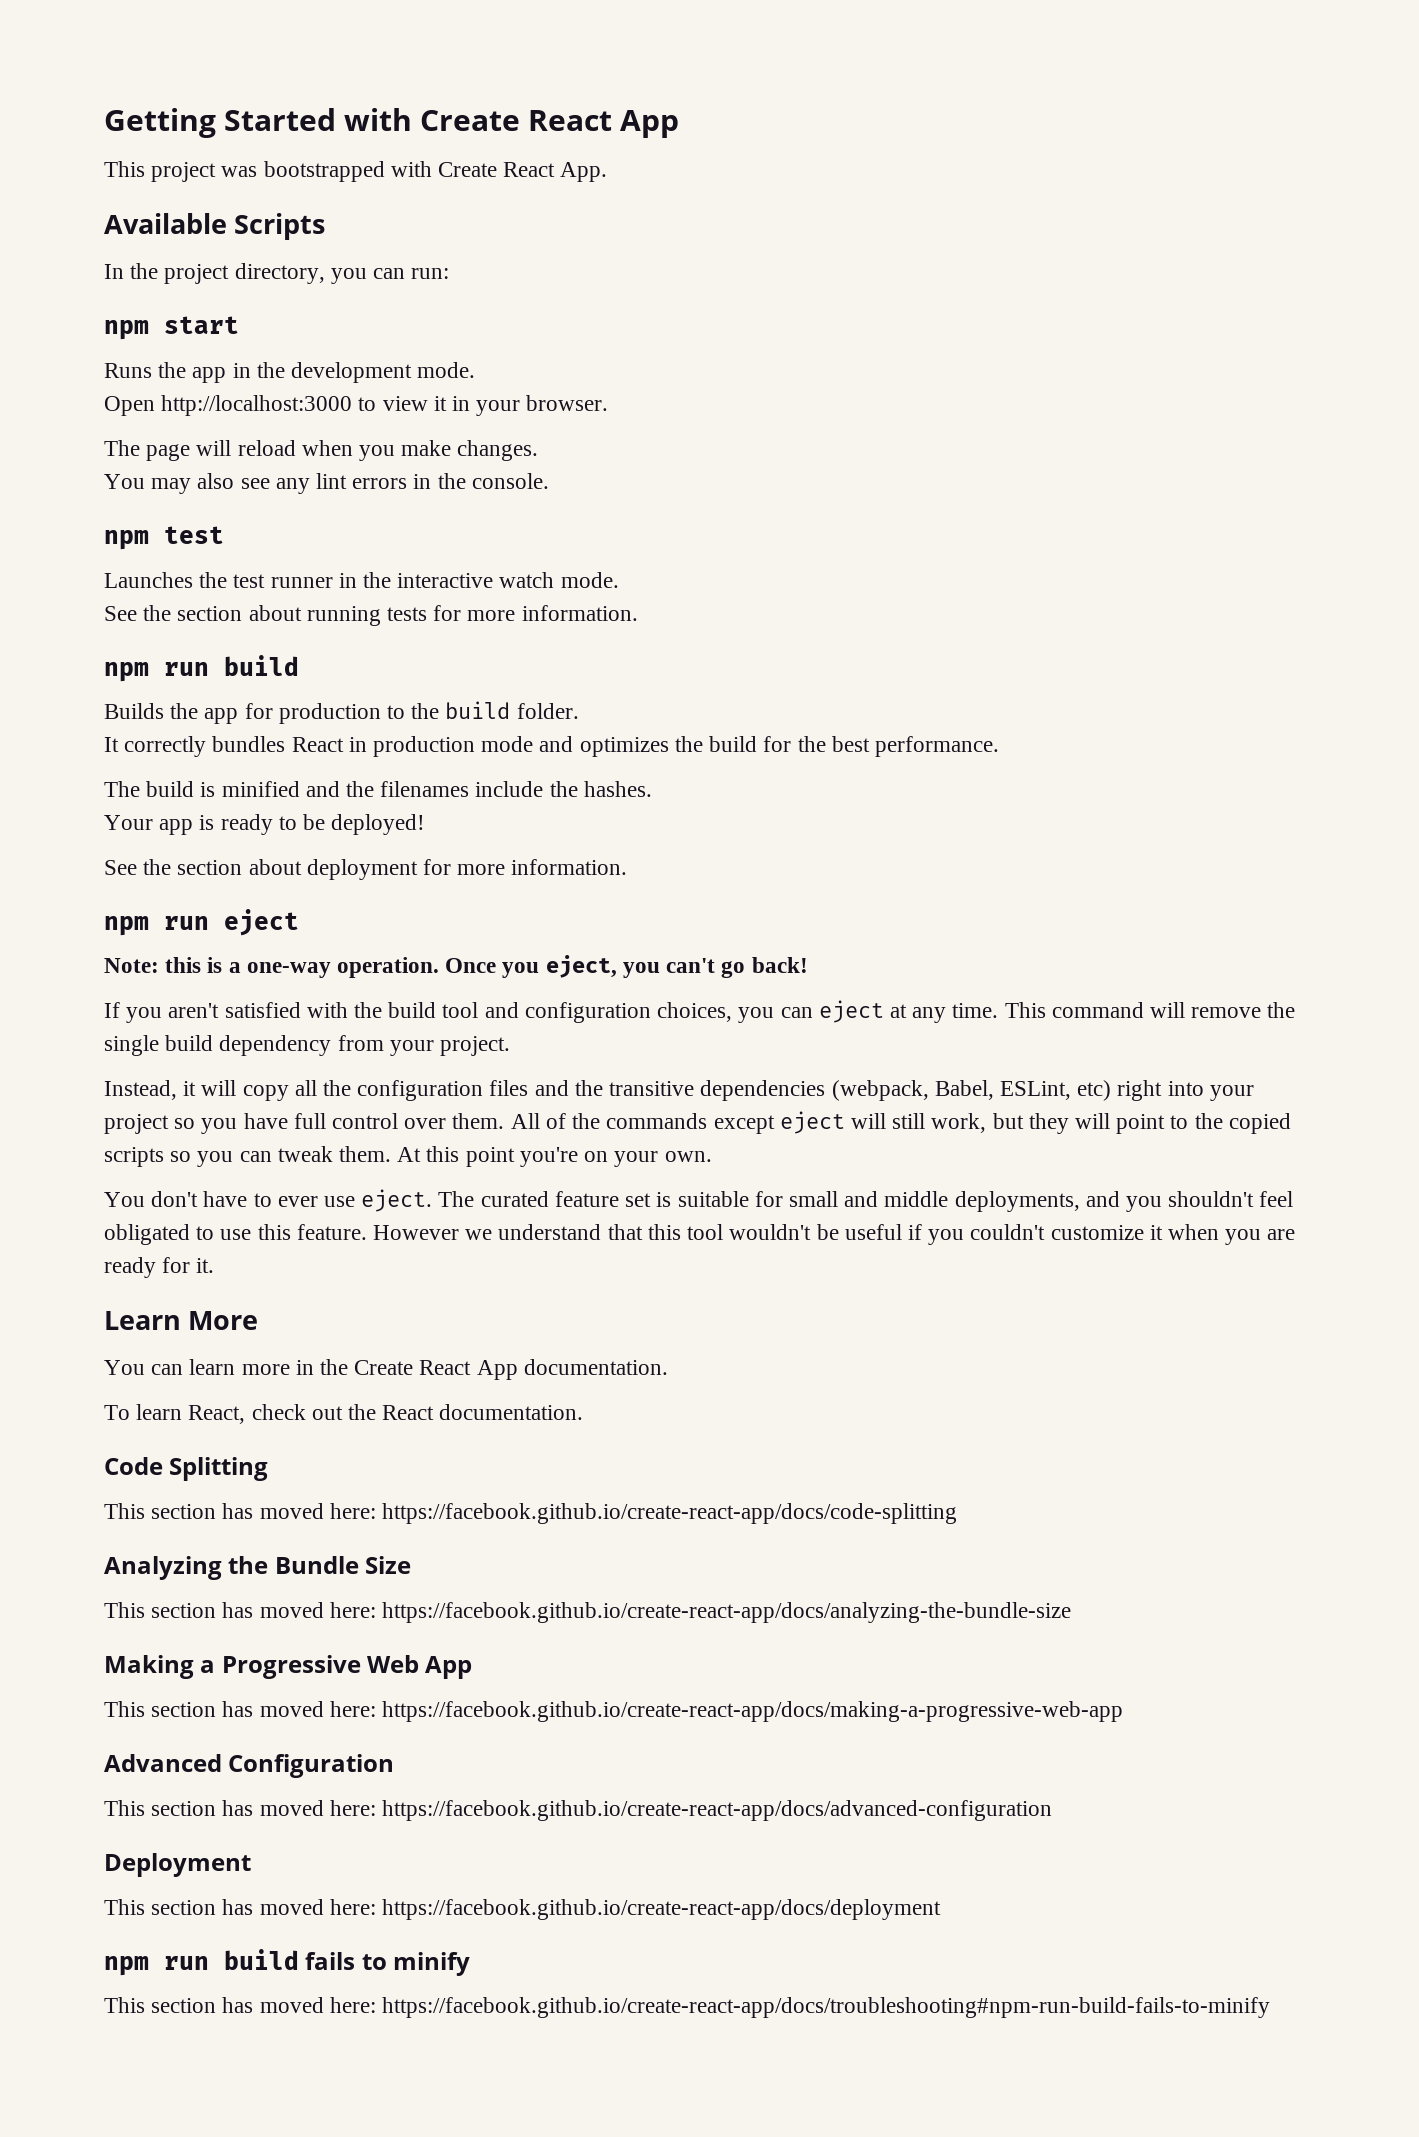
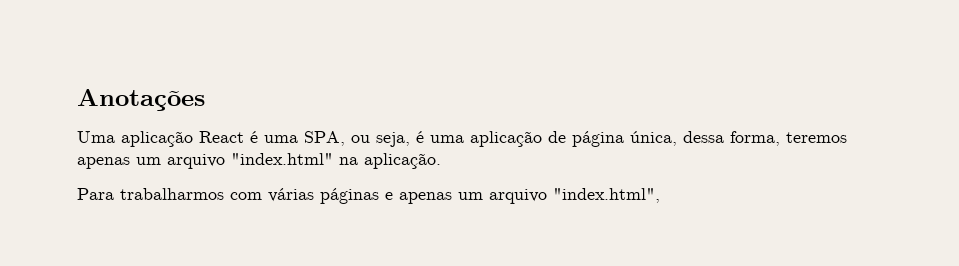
- Getting Started with Create React App
- This project was bootstrapped with Create React App.
- Available Scripts
- In the project directory, you can run:
- npm start
- Runs the app in the development mode.
- Open http://localhost:3000 to view it in your browser.
- The page will reload when you make changes.
- You may also see any lint errors in the console.
- npm test
- Launches the test runner in the interactive watch mode.
- See the section about running tests for more information.
- npm run build
- Builds the app for production to the build folder.
- It correctly bundles React in production mode and optimizes the build for the best performance.
- The build is minified and the filenames include the hashes.
- Your app is ready to be deployed!
- See the section about deployment for more information.
- npm run eject
- Note: this is a one-way operation. Once you eject, you can't go back!
- If you aren't satisfied with the build tool and configuration choices, you can eject at any time. This command will remove the single build dependency from your project.
- Instead, it will copy all the configuration files and the transitive dependencies (webpack, Babel, ESLint, etc) right into your project so you have full control over them. All of the commands except eject will still work, but they will point to the copied scripts so you can tweak them. At this point you're on your own.
- You don't have to ever use eject. The curated feature set is suitable for small and middle deployments, and you shouldn't feel obligated to use this feature. However we understand that this tool wouldn't be useful if you couldn't customize it when you are ready for it.
- Learn More
- You can learn more in the Create React App documentation.
- To learn React, check out the React documentation.
- Code Splitting
- This section has moved here: https://facebook.github.io/create-react-app/docs/code-splitting
- Analyzing the Bundle Size
- This section has moved here: https://facebook.github.io/create-react-app/docs/analyzing-the-bundle-size
- Making a Progressive Web App
- This section has moved here: https://facebook.github.io/create-react-app/docs/making-a-progressive-web-app
- Advanced Configuration
- This section has moved here: https://facebook.github.io/create-react-app/docs/advanced-configuration
- Deployment
- This section has moved here: https://facebook.github.io/create-react-app/docs/deployment
- npm run build fails to minify
- This section has moved here: https://facebook.github.io/create-react-app/docs/troubleshooting#npm-run-build-fails-to-minify
+ Anotações
+ Uma aplicação React é uma SPA, ou seja, é uma aplicação de página única, dessa forma, teremos apenas um arquivo "index.html" na aplicação.
+ Para trabalharmos com várias páginas e apenas um arquivo "index.html",

